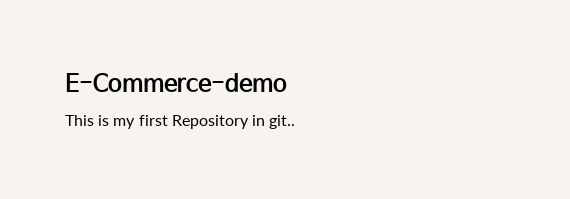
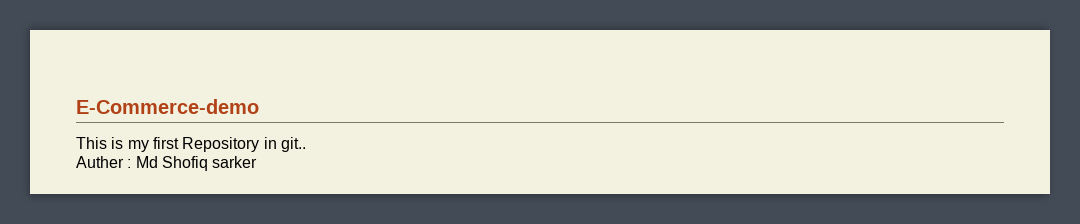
+ Auther : Md Shofiq sarker

